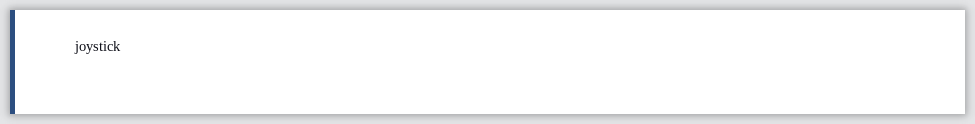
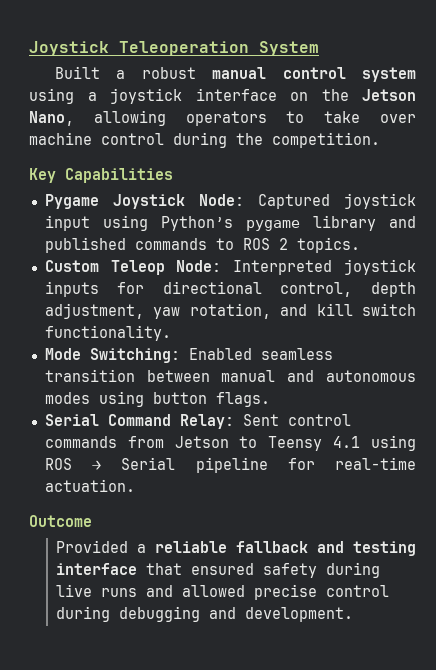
- joystick
+ Joystick Teleoperation System
+ Built a robust manual control system using a joystick interface on the Jetson Nano, allowing operators to take over machine control during the competition.
+ Key Capabilities
+ Pygame Joystick Node: Captured joystick input using Python’s pygame library and published commands to ROS 2 topics.
+ Custom Teleop Node: Interpreted joystick inputs for directional control, depth adjustment, yaw rotation, and kill switch functionality.
+ Mode Switching: Enabled seamless transition between manual and autonomous modes using button flags.
+ Serial Command Relay: Sent control commands from Jetson to Teensy 4.1 using ROS → Serial pipeline for real-time actuation.
+ Outcome
+ Provided a reliable fallback and testing interface that ensured safety during live runs and allowed precise control during debugging and development.

